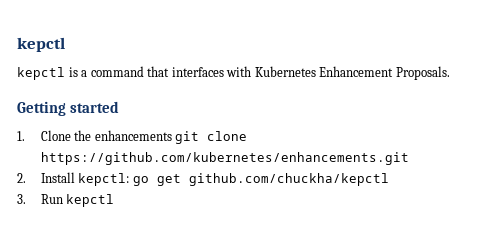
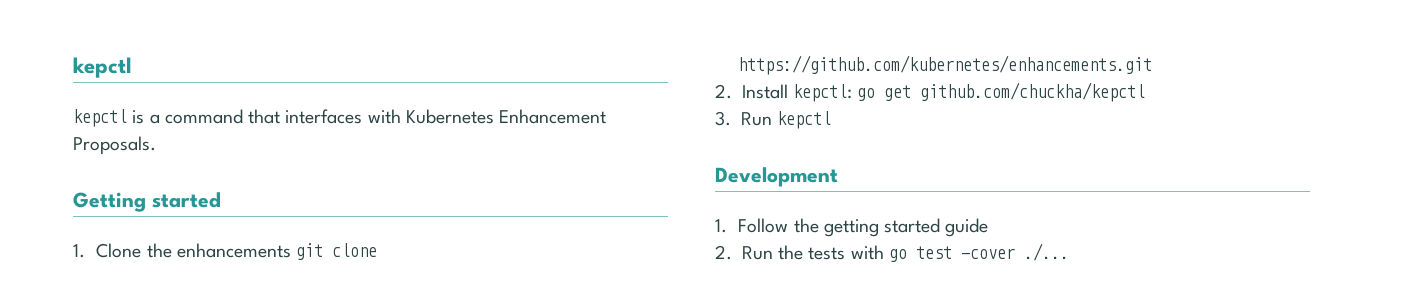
+ Development
+ 1. Follow the getting started guide
+ 2. Run the tests with go test -cover ./...

